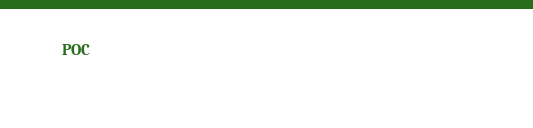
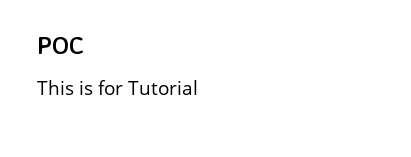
+ This is for Tutorial

